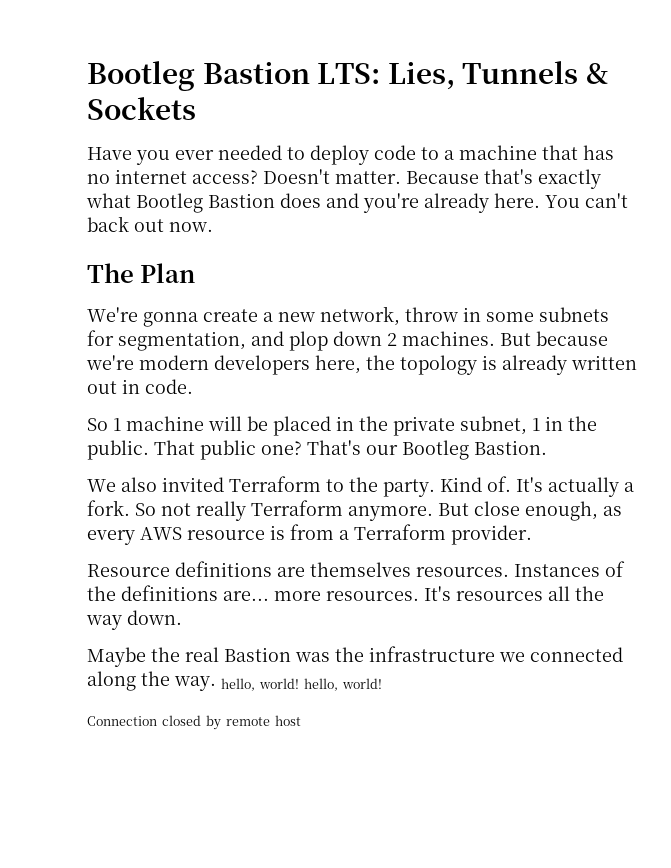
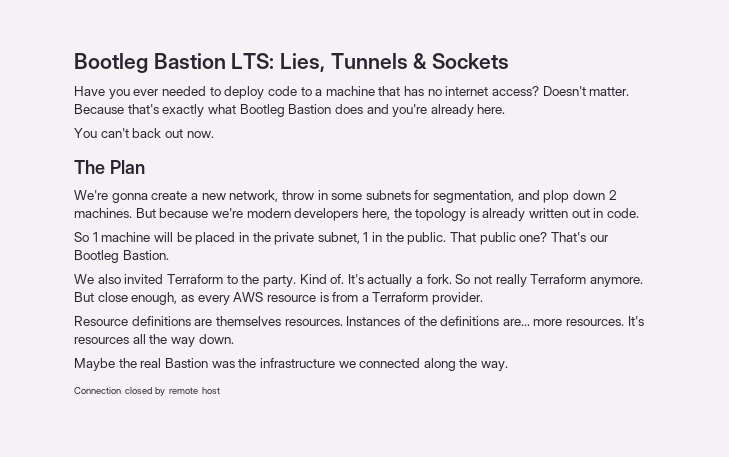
- Because that's exactly what Bootleg Bastion does and you're already here. You can't back out now.
+ Because that's exactly what Bootleg Bastion does and you're already here.
+ You can't back out now.
- Maybe the real Bastion was the infrastructure we connected along the way. hello, world! hello, world!
+ Maybe the real Bastion was the infrastructure we connected along the way.

